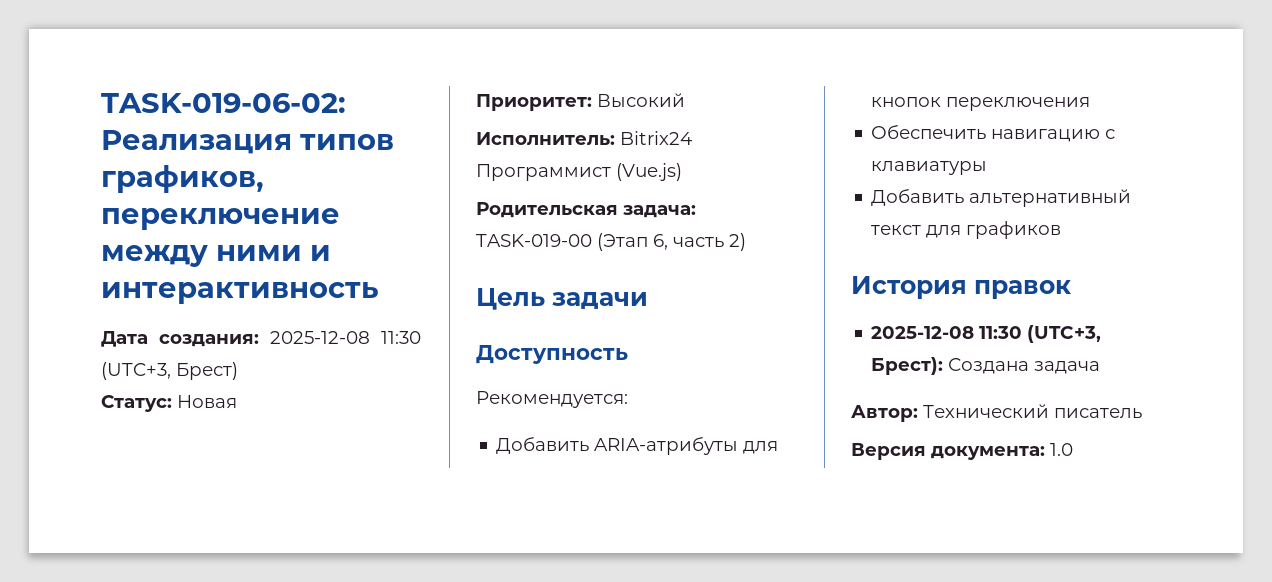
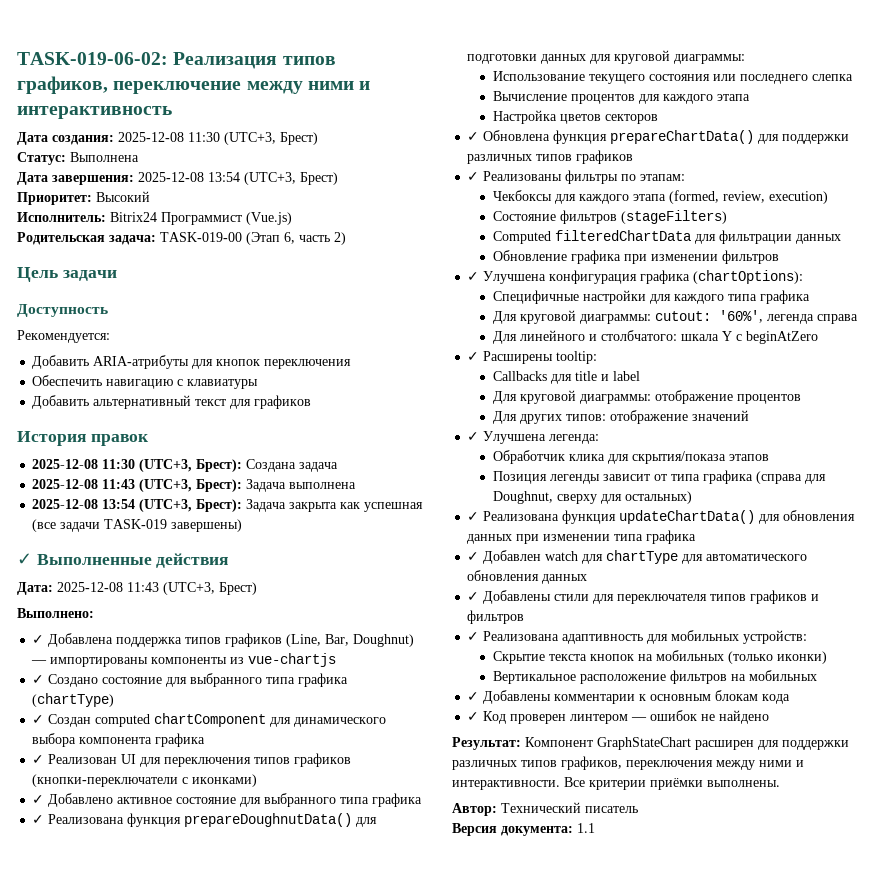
- Статус: Новая
+ Статус: Выполнена
+ Дата завершения: 2025-12-08 13:54 (UTC+3, Брест)
+ 2025-12-08 11:43 (UTC+3, Брест): Задача выполнена
+ 2025-12-08 13:54 (UTC+3, Брест): Задача закрыта как успешная (все задачи TASK-019 завершены)
+ ✓ Выполненные действия
+ Дата: 2025-12-08 11:43 (UTC+3, Брест)
+ Выполнено:
+ ✓ Добавлена поддержка типов графиков (Line, Bar, Doughnut) — импортированы компоненты из vue-chartjs
+ ✓ Создано состояние для выбранного типа графика (chartType)
+ ✓ Создан computed chartComponent для динамического выбора компонента графика
+ ✓ Реализован UI для переключения типов графиков (кнопки-переключатели с иконками)
+ ✓ Добавлено активное состояние для выбранного типа графика
+ ✓ Реализована функция prepareDoughnutData() для подготовки данных для круговой диаграммы:
+ Использование текущего состояния или последнего слепка
+ Вычисление процентов для каждого этапа
+ Настройка цветов секторов
+ ✓ Обновлена функция prepareChartData() для поддержки различных типов графиков
+ ✓ Реализованы фильтры по этапам:
+ Чекбоксы для каждого этапа (formed, review, execution)
+ Состояние фильтров (stageFilters)
+ Computed filteredChartData для фильтрации данных
+ Обновление графика при изменении фильтров
+ ✓ Улучшена конфигурация графика (chartOptions):
+ Специфичные настройки для каждого типа графика
+ Для круговой диаграммы: cutout: '60%', легенда справа
+ Для линейного и столбчатого: шкала Y с beginAtZero
+ ✓ Расширены tooltip:
+ Callbacks для title и label
+ Для круговой диаграммы: отображение процентов
+ Для других типов: отображение значений
+ ✓ Улучшена легенда:
+ Обработчик клика для скрытия/показа этапов
+ Позиция легенды зависит от типа графика (справа для Doughnut, сверху для остальных)
+ ✓ Реализована функция updateChartData() для обновления данных при изменении типа графика
+ ✓ Добавлен watch для chartType для автоматического обновления данных
+ ✓ Добавлены стили для переключателя типов графиков и фильтров
+ ✓ Реализована адаптивность для мобильных устройств:
+ Скрытие текста кнопок на мобильных (только иконки)
+ Вертикальное расположение фильтров на мобильных
+ ✓ Добавлены комментарии к основным блокам кода
+ ✓ Код проверен линтером — ошибок не найдено
+ Результат: Компонент GraphStateChart расширен для поддержки различных типов графиков, переключения между ними и интерактивности. Все критерии приёмки выполнены.
- Версия документа: 1.0
+ Версия документа: 1.1

